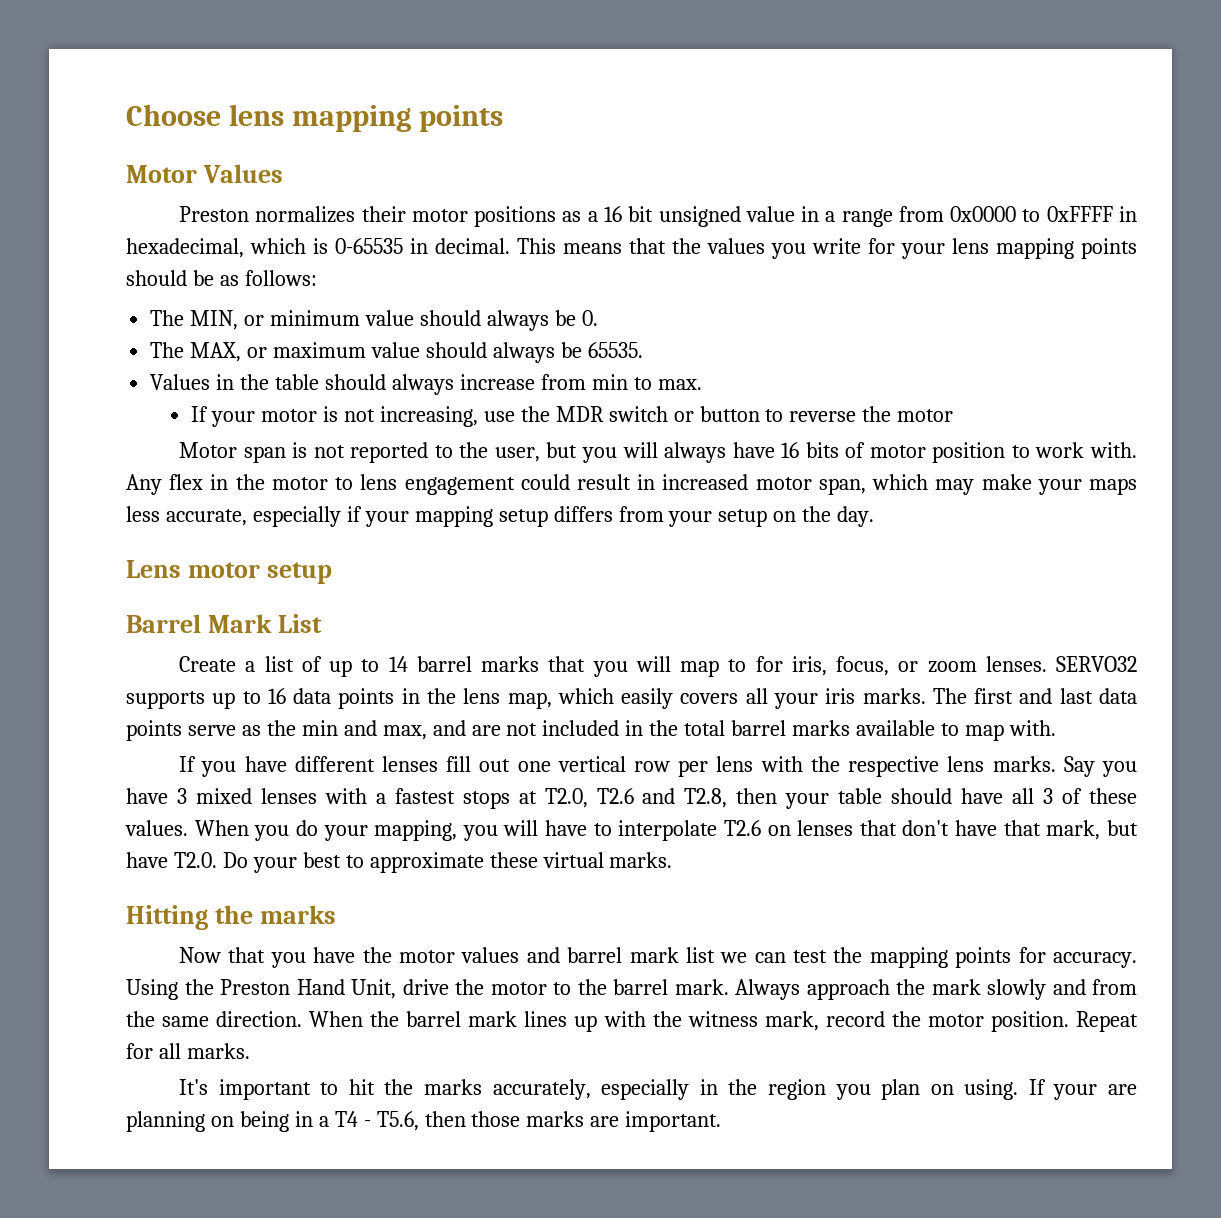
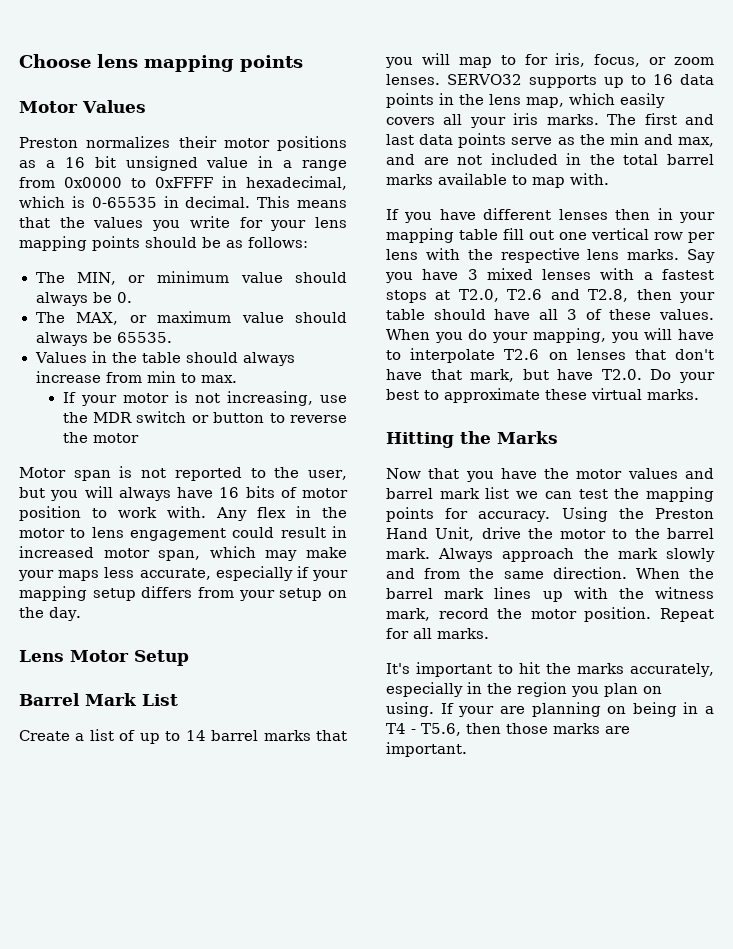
- Lens motor setup
+ Lens Motor Setup
- If you have different lenses fill out one vertical row per lens with the respective lens marks.
+ If you have different lenses then in your mapping table fill out one vertical row per lens with the respective lens marks.
- Hitting the marks
+ Hitting the Marks

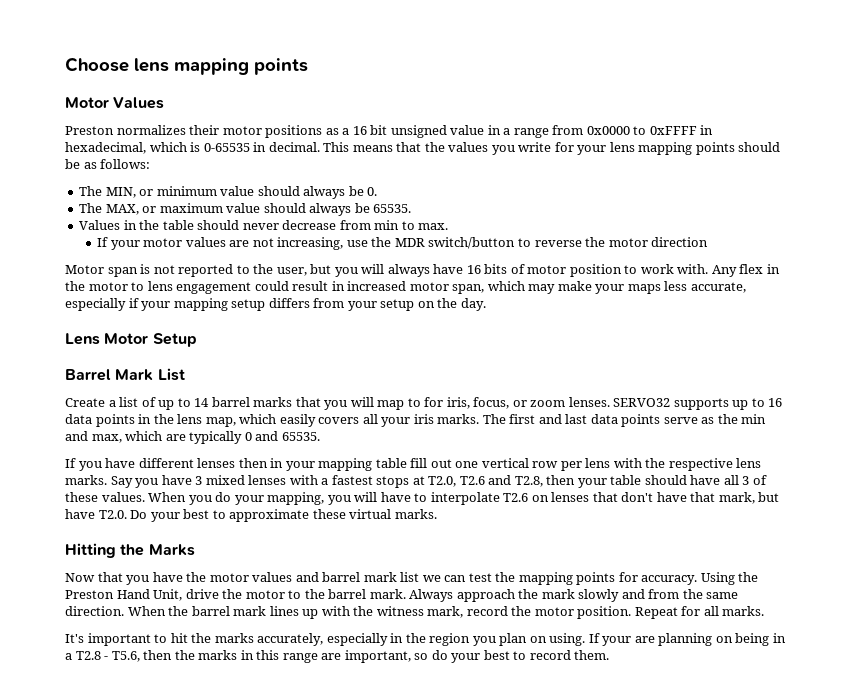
- Values in the table should always increase from min to max.
+ Values in the table should never decrease from min to max.
- If your motor is not increasing, use the MDR switch or button to reverse the motor
+ If your motor values are not increasing, use the MDR switch/button to reverse the motor direction
- The first and last data points serve as the min and max, and are not included in the total barrel marks available to map with.
+ The first and last data points serve as the min and max, which are typically 0 and 65535.
- If your are planning on being in a T4 - T5.6, then those marks are important.
+ If your are planning on being in a T2.8 - T5.6, then the marks in this range are important, so do your best to record them.

